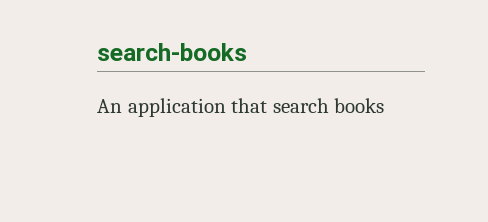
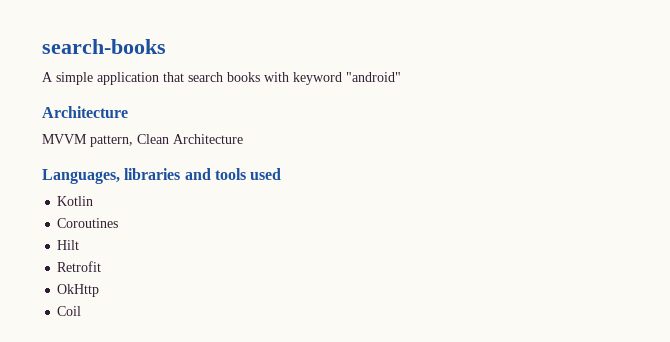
- An application that search books
+ A simple application that search books with keyword "android"
+ Architecture
+ MVVM pattern, Clean Architecture
+ Languages, libraries and tools used
+ Kotlin
+ Coroutines
+ Hilt
+ Retrofit
+ OkHttp
+ Coil

